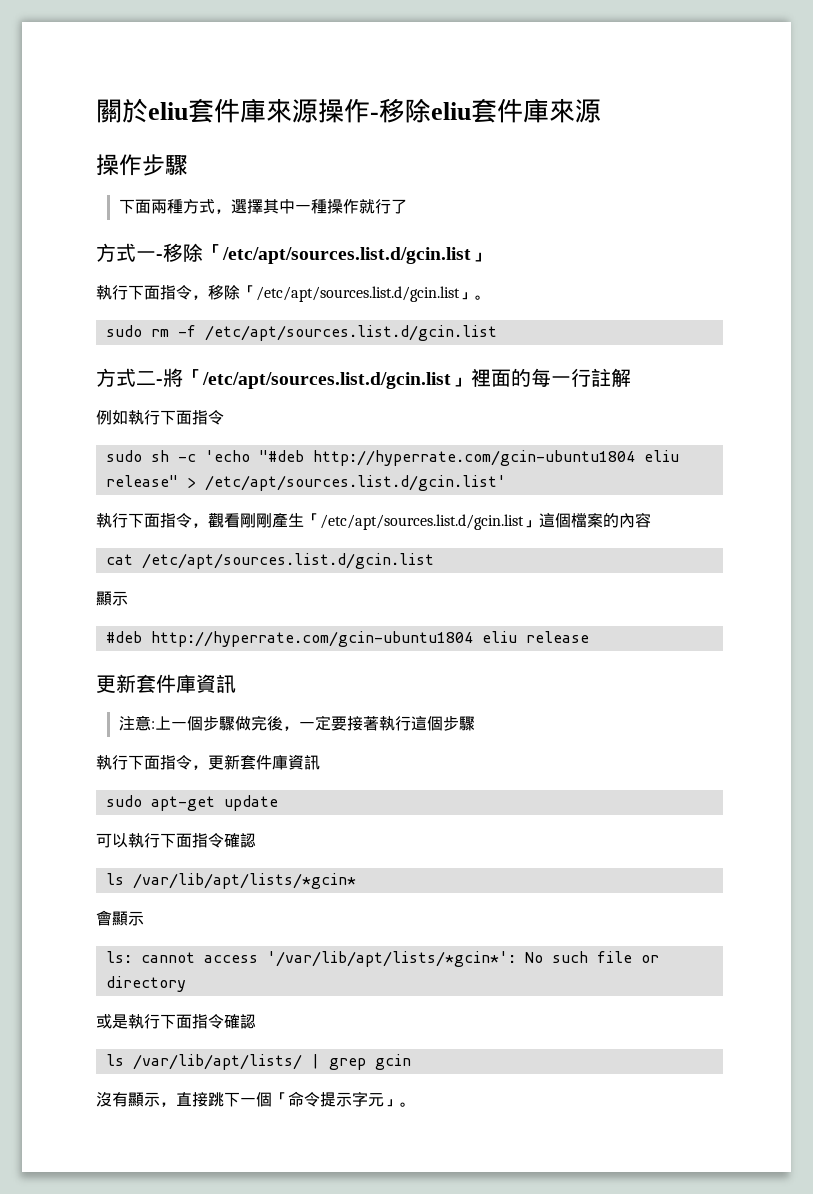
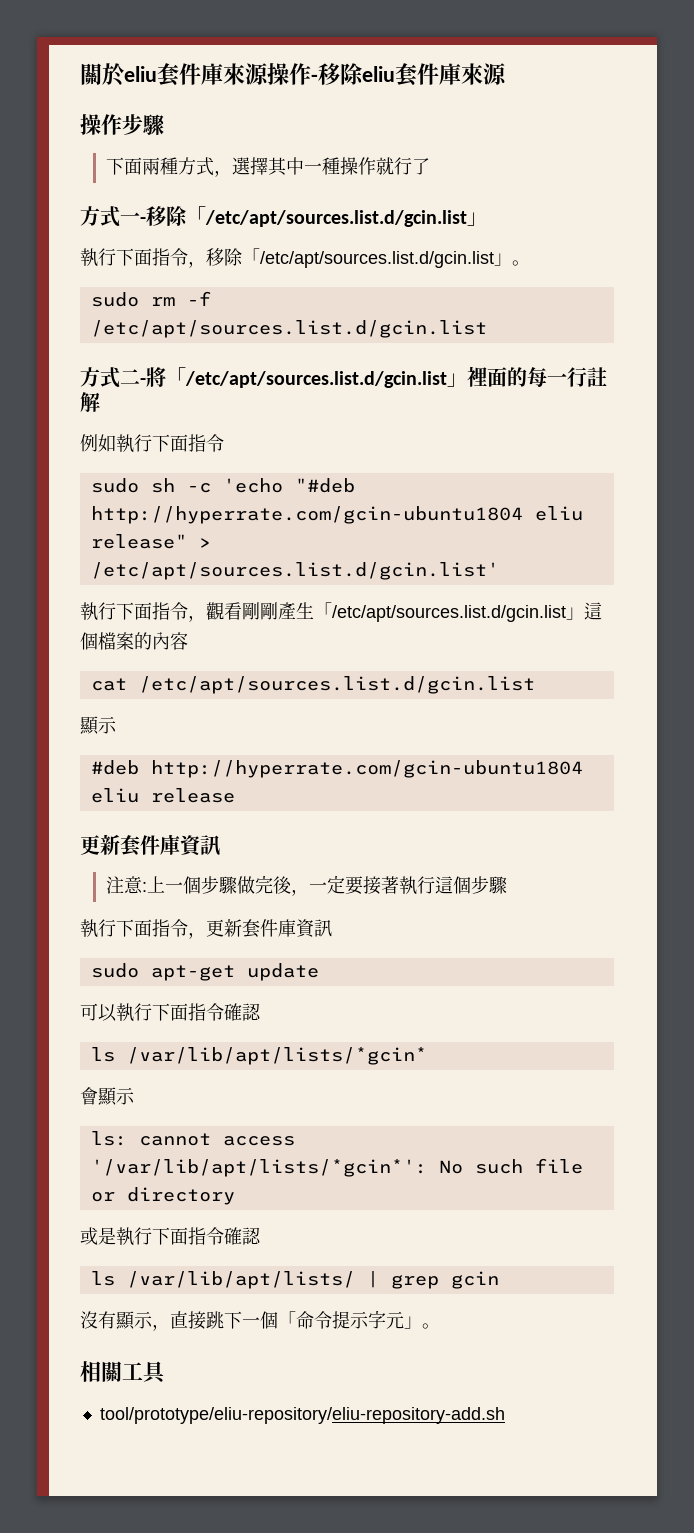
+ 相關工具
+ tool/prototype/eliu-repository/eliu-repository-add.sh

